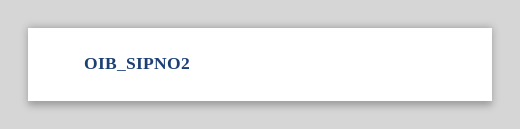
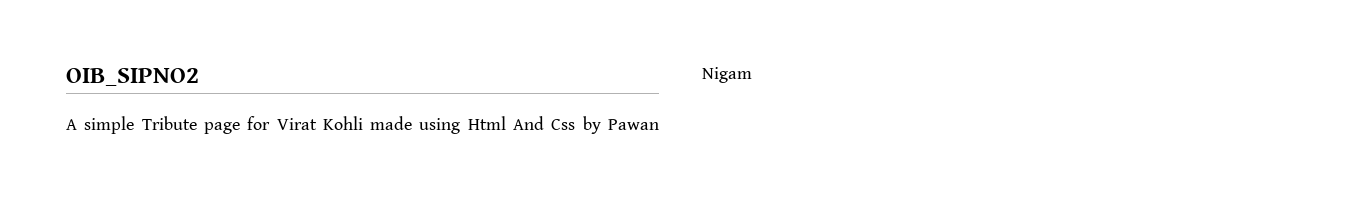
+ A simple Tribute page for Virat Kohli made using Html And Css by Pawan Nigam

